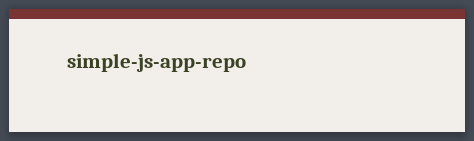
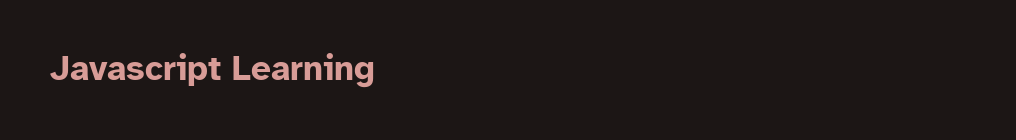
- simple-js-app-repo
+ Javascript Learning

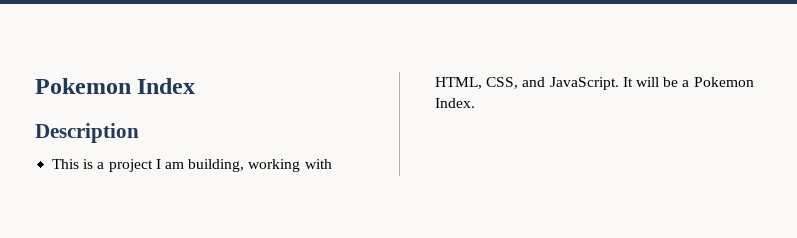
- Javascript Learning
+ Pokemon Index
+ Description
+ This is a project I am building, working with HTML, CSS, and JavaScript. It will be a Pokemon Index.

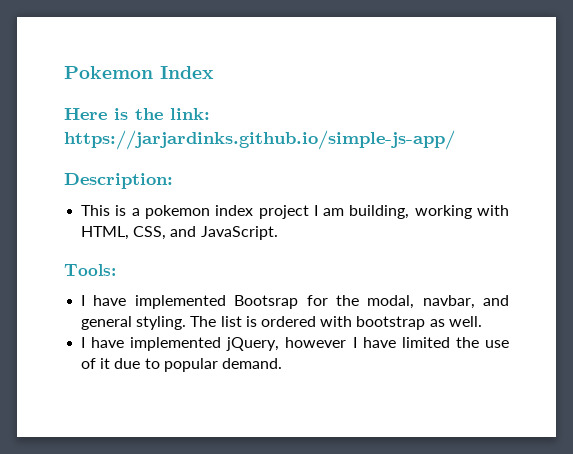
- Description
+ Here is the link: https://jarjardinks.github.io/simple-js-app/
+ Description:
- This is a project I am building, working with HTML, CSS, and JavaScript. It will be a Pokemon Index.
+ This is a pokemon index project I am building, working with HTML, CSS, and JavaScript.
+ Tools:
+ I have implemented Bootsrap for the modal, navbar, and general styling. The list is ordered with bootstrap as well.
+ I have implemented jQuery, however I have limited the use of it due to popular demand.

